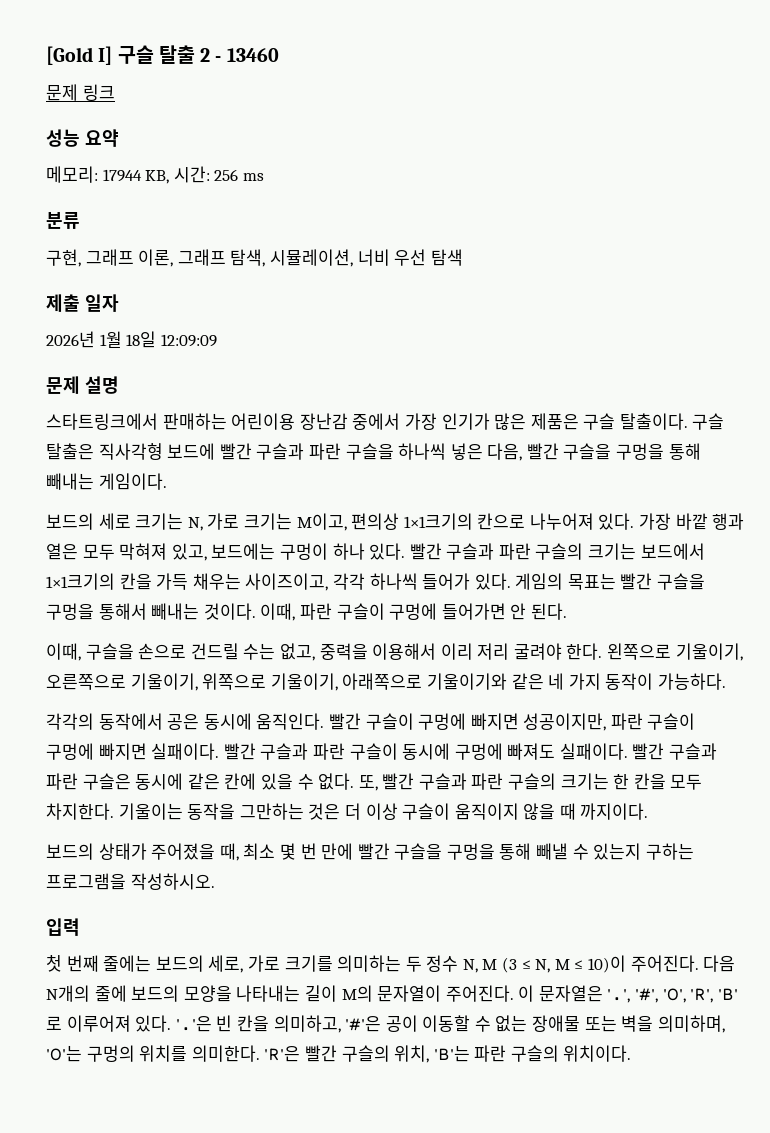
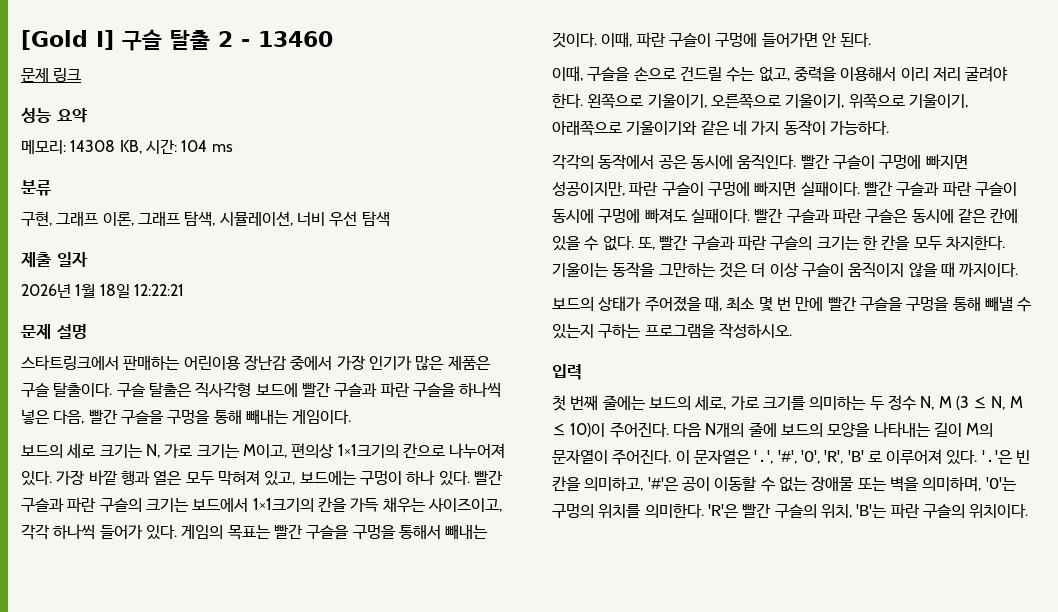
- 메모리: 17944 KB, 시간: 256 ms
+ 메모리: 14308 KB, 시간: 104 ms
- 2026년 1월 18일 12:09:09
+ 2026년 1월 18일 12:22:21

